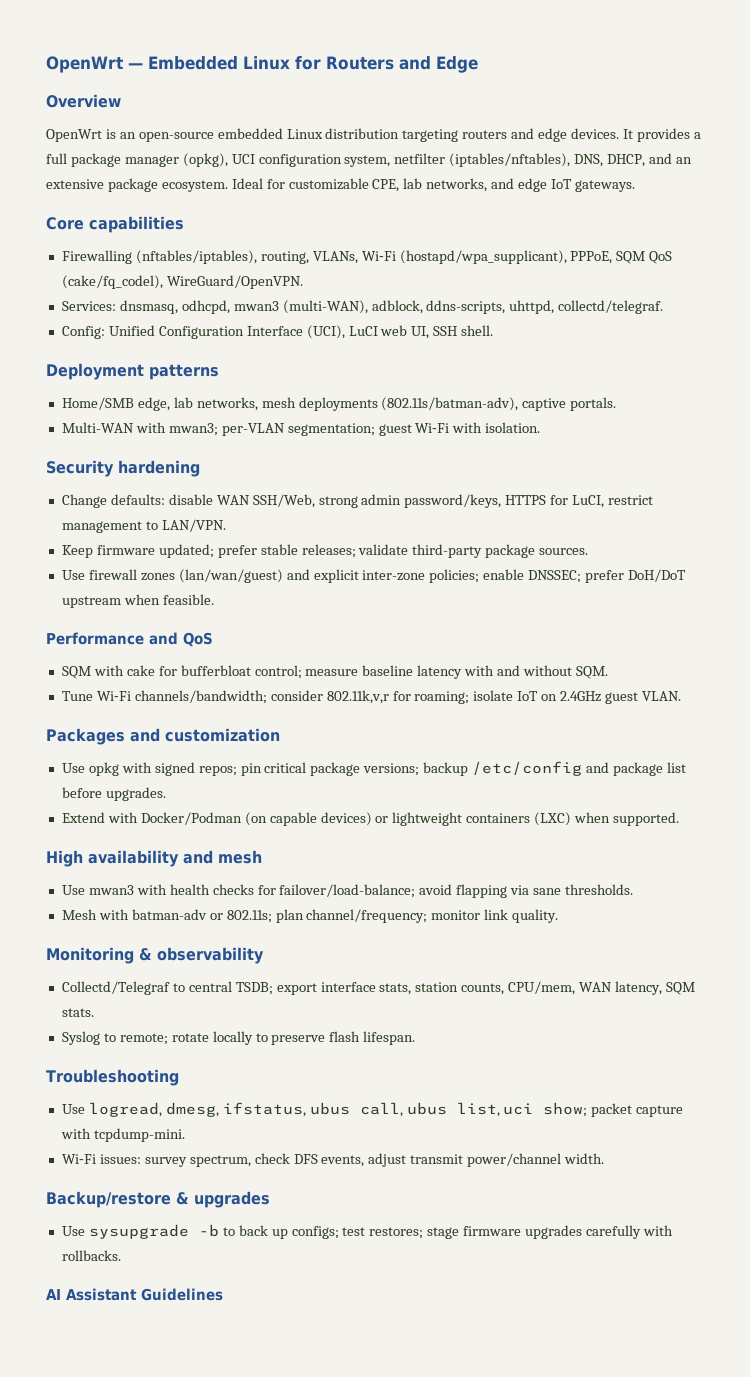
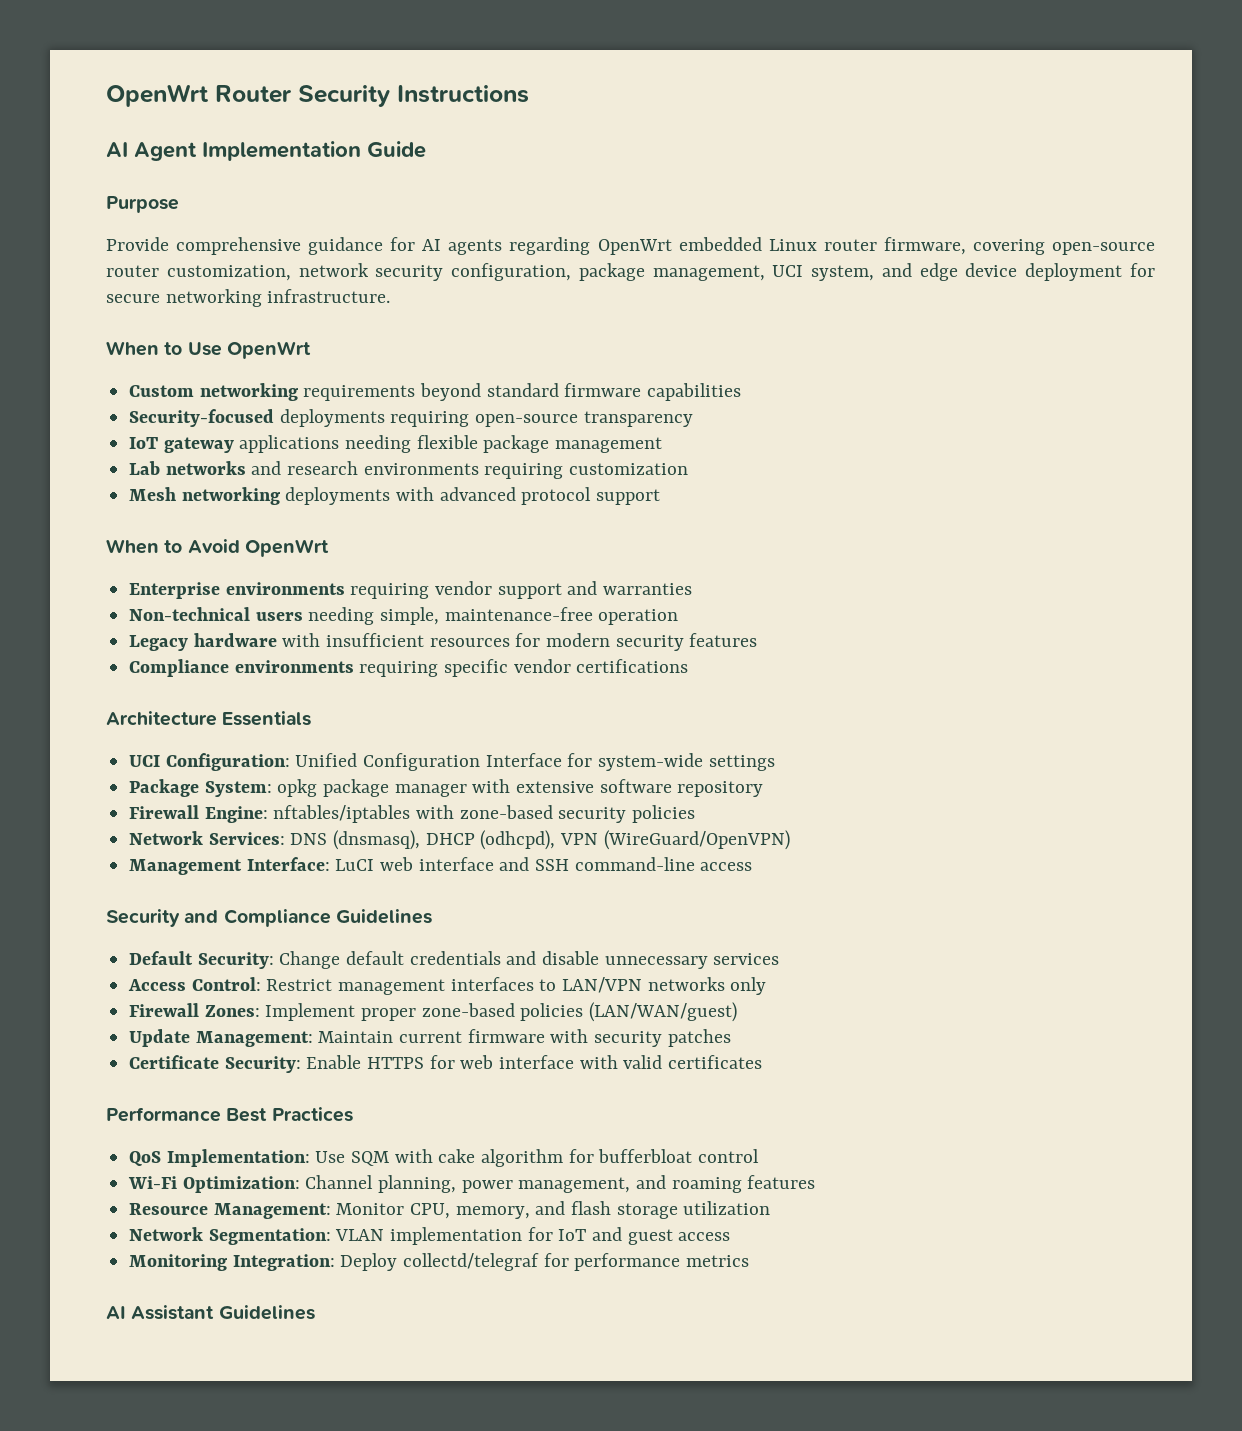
- OpenWrt — Embedded Linux for Routers and Edge
- Overview
- OpenWrt is an open-source embedded Linux distribution targeting routers and edge devices. It provides a full package manager (opkg), UCI configuration system, netfilter (iptables/nftables), DNS, DHCP, and an extensive package ecosystem. Ideal for customizable CPE, lab networks, and edge IoT gateways.
- Core capabilities
- Firewalling (nftables/iptables), routing, VLANs, Wi‑Fi (hostapd/wpa_supplicant), PPPoE, SQM QoS (cake/fq_codel), WireGuard/OpenVPN.
- Services: dnsmasq, odhcpd, mwan3 (multi-WAN), adblock, ddns-scripts, uhttpd, collectd/telegraf.
- Config: Unified Configuration Interface (UCI), LuCI web UI, SSH shell.
- Deployment patterns
- Home/SMB edge, lab networks, mesh deployments (802.11s/batman-adv), captive portals.
- Multi-WAN with mwan3; per-VLAN segmentation; guest Wi‑Fi with isolation.
- Security hardening
- Change defaults: disable WAN SSH/Web, strong admin password/keys, HTTPS for LuCI, restrict management to LAN/VPN.
- Keep firmware updated; prefer stable releases; validate third-party package sources.
- Use firewall zones (lan/wan/guest) and explicit inter-zone policies; enable DNSSEC; prefer DoH/DoT upstream when feasible.
+ OpenWrt Router Security Instructions
+ AI Agent Implementation Guide
+ Purpose
+ Provide comprehensive guidance for AI agents regarding OpenWrt embedded Linux router firmware, covering open-source router customization, network security configuration, package management, UCI system, and edge device deployment for secure networking infrastructure.
+ When to Use OpenWrt
+ Custom networking requirements beyond standard firmware capabilities
+ Security-focused deployments requiring open-source transparency
+ IoT gateway applications needing flexible package management
+ Lab networks and research environments requiring customization
+ Mesh networking deployments with advanced protocol support
+ When to Avoid OpenWrt
+ Enterprise environments requiring vendor support and warranties
+ Non-technical users needing simple, maintenance-free operation
+ Legacy hardware with insufficient resources for modern security features
+ Compliance environments requiring specific vendor certifications
+ Architecture Essentials
+ UCI Configuration: Unified Configuration Interface for system-wide settings
+ Package System: opkg package manager with extensive software repository
+ Firewall Engine: nftables/iptables with zone-based security policies
+ Network Services: DNS (dnsmasq), DHCP (odhcpd), VPN (WireGuard/OpenVPN)
+ Management Interface: LuCI web interface and SSH command-line access
+ Security and Compliance Guidelines
+ Default Security: Change default credentials and disable unnecessary services
+ Access Control: Restrict management interfaces to LAN/VPN networks only
+ Firewall Zones: Implement proper zone-based policies (LAN/WAN/guest)
+ Update Management: Maintain current firmware with security patches
+ Certificate Security: Enable HTTPS for web interface with valid certificates
- Performance and QoS
- SQM with cake for bufferbloat control; measure baseline latency with and without SQM.
- Tune Wi‑Fi channels/bandwidth; consider 802.11k,v,r for roaming; isolate IoT on 2.4GHz guest VLAN.
- Packages and customization
- Use opkg with signed repos; pin critical package versions; backup /etc/config and package list before upgrades.
- Extend with Docker/Podman (on capable devices) or lightweight containers (LXC) when supported.
- High availability and mesh
- Use mwan3 with health checks for failover/load-balance; avoid flapping via sane thresholds.
- Mesh with batman-adv or 802.11s; plan channel/frequency; monitor link quality.
- Monitoring & observability
- Collectd/Telegraf to central TSDB; export interface stats, station counts, CPU/mem, WAN latency, SQM stats.
- Syslog to remote; rotate locally to preserve flash lifespan.
- Troubleshooting
- Use logread, dmesg, ifstatus, ubus call, ubus list, uci show; packet capture with tcpdump-mini.
- Wi‑Fi issues: survey spectrum, check DFS events, adjust transmit power/channel width.
- Backup/restore & upgrades
- Use sysupgrade -b to back up configs; test restores; stage firmware upgrades carefully with rollbacks.
+ Performance Best Practices
+ QoS Implementation: Use SQM with cake algorithm for bufferbloat control
+ Wi-Fi Optimization: Channel planning, power management, and roaming features
+ Resource Management: Monitor CPU, memory, and flash storage utilization
+ Network Segmentation: VLAN implementation for IoT and guest access
+ Monitoring Integration: Deploy collectd/telegraf for performance metrics

